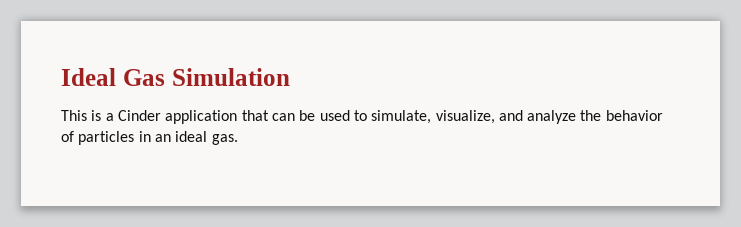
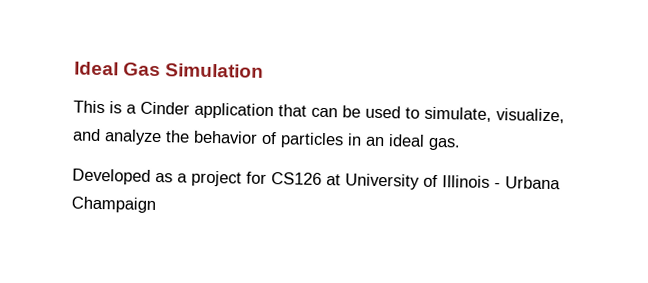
+ Developed as a project for CS126 at University of Illinois - Urbana Champaign

